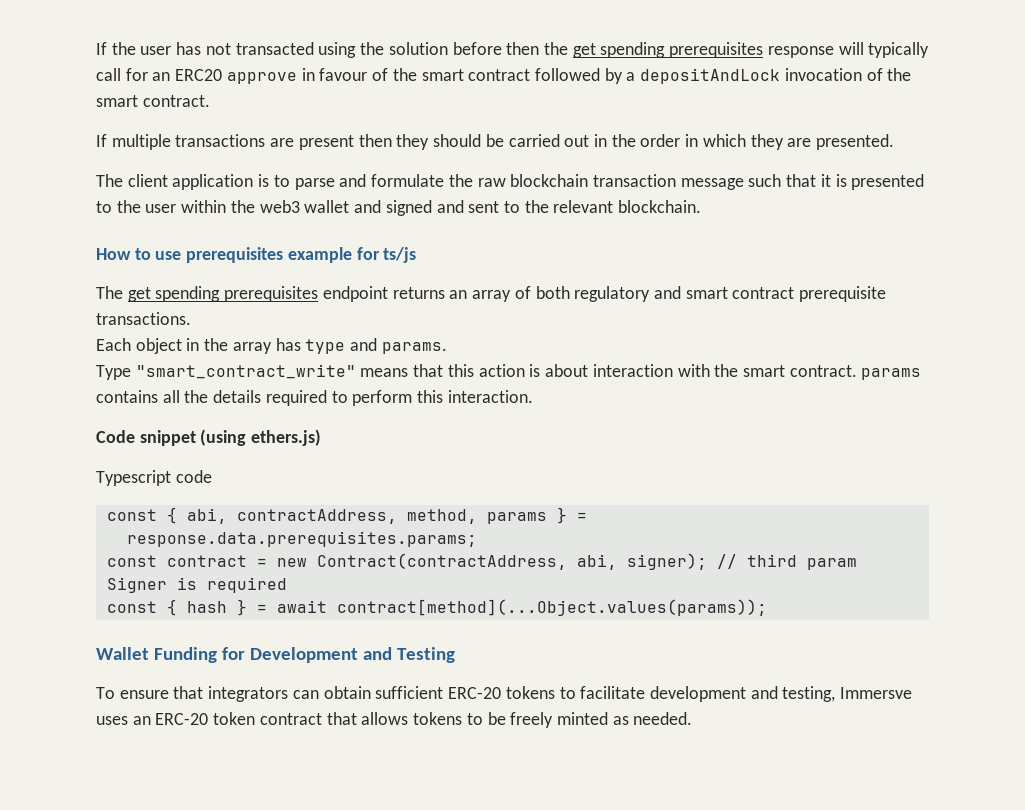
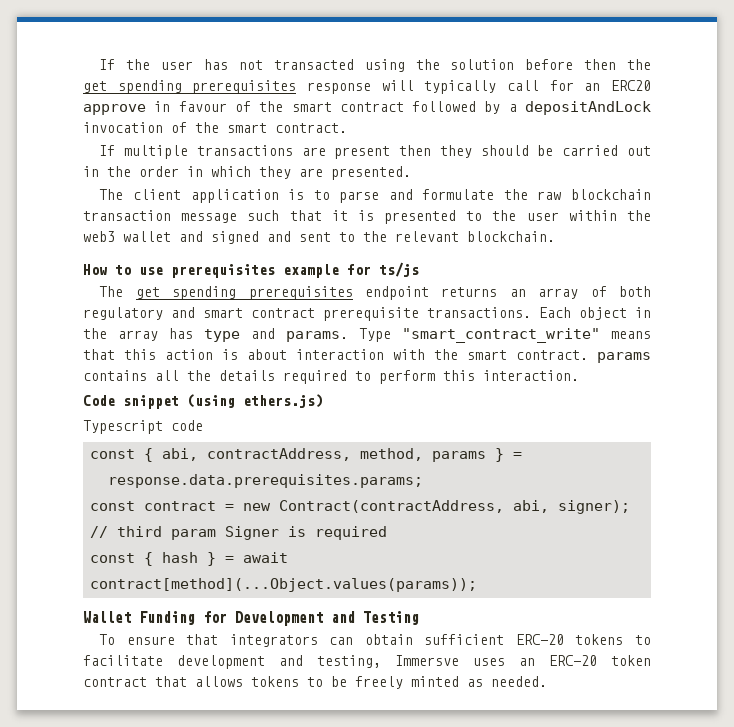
- The get spending prerequisites endpoint returns an array of both regulatory and smart contract prerequisite transactions.
- Each object in the array has type and params.
- Type "smart_contract_write" means that this action is about interaction with the smart contract. params contains all the details required to perform this interaction.
+ The get spending prerequisites endpoint returns an array of both regulatory and smart contract prerequisite transactions. Each object in the array has type and params. Type "smart_contract_write" means that this action is about interaction with the smart contract. params contains all the details required to perform this interaction.

